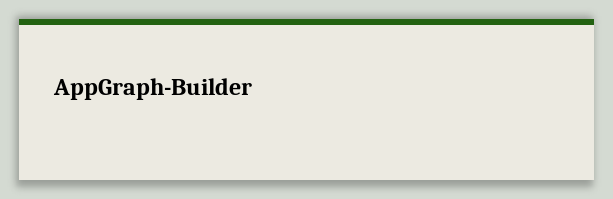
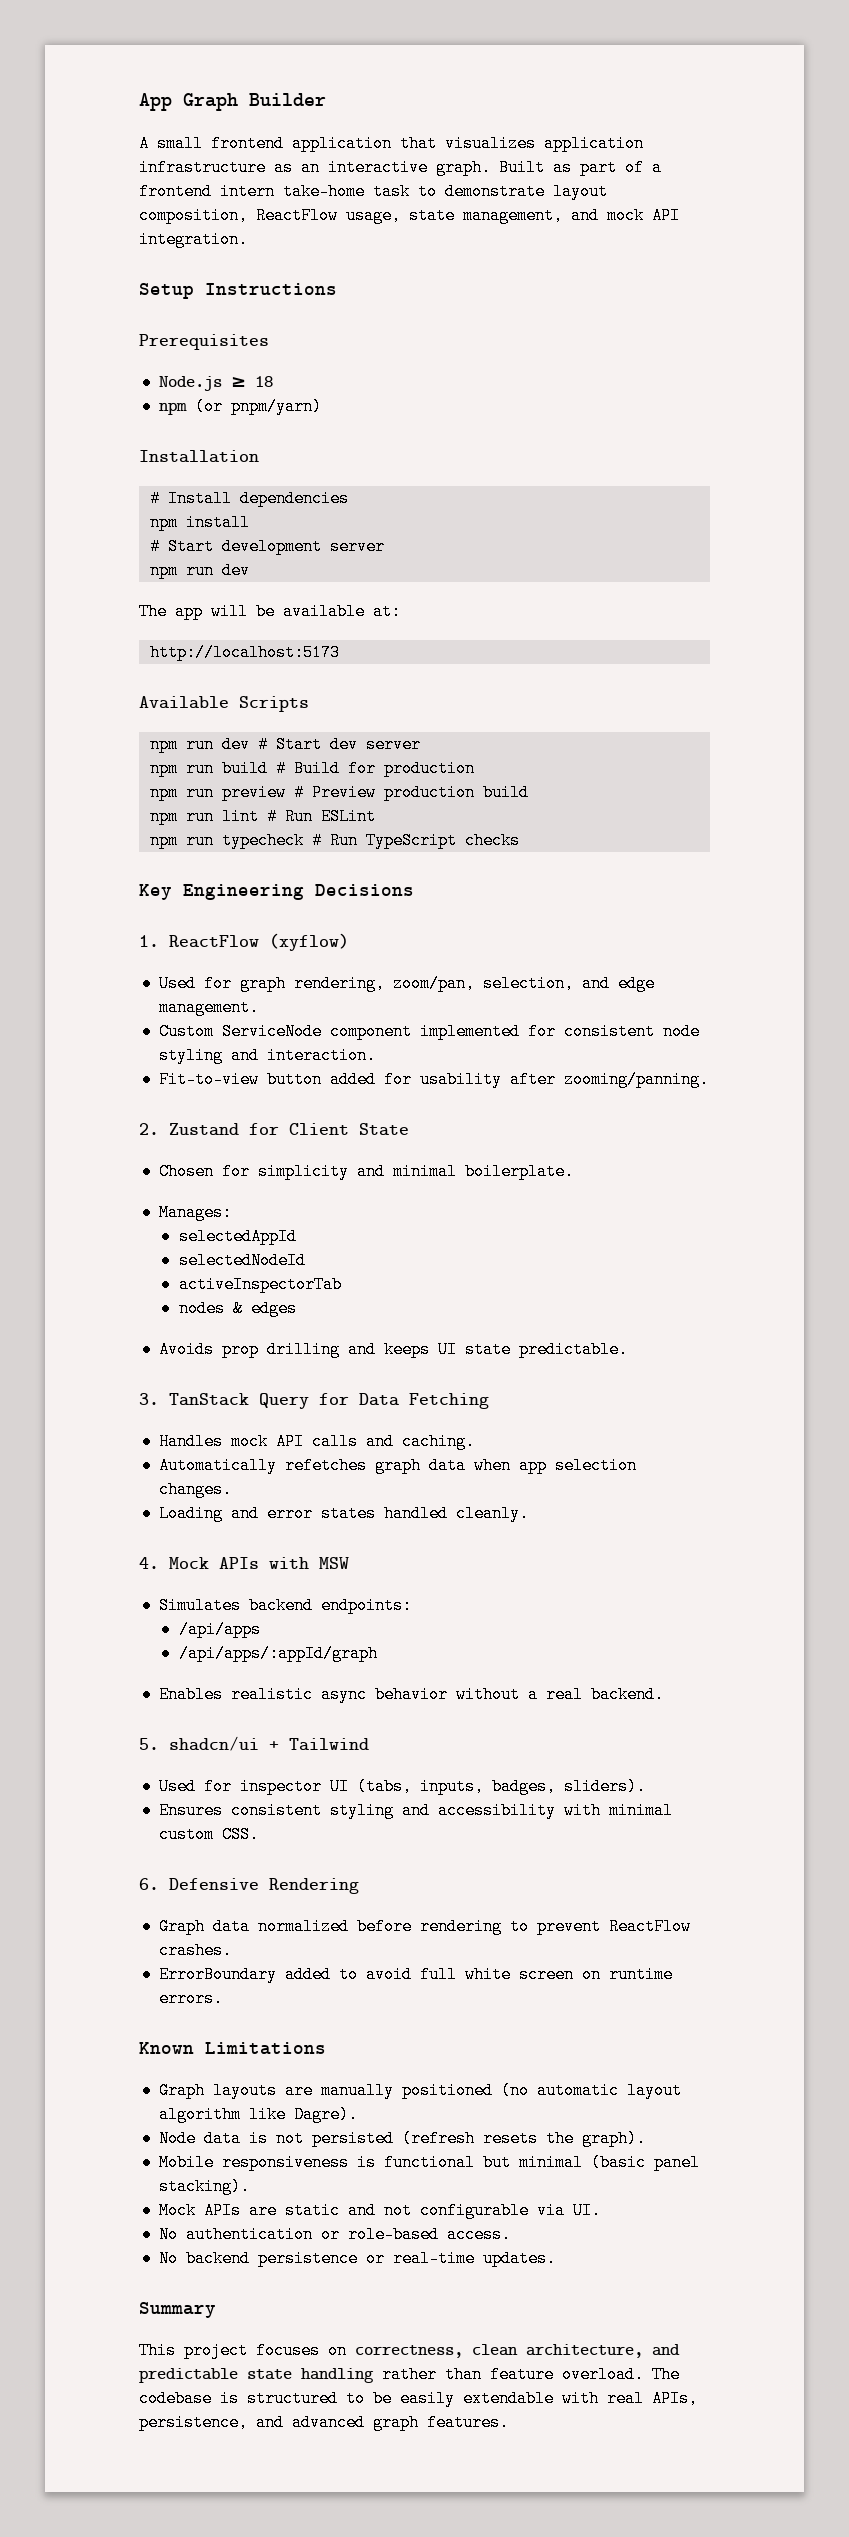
- AppGraph-Builder
+ App Graph Builder
+ A small frontend application that visualizes application infrastructure as an interactive graph. Built as part of a frontend intern take-home task to demonstrate layout composition, ReactFlow usage, state management, and mock API integration.
+ Setup Instructions
+ Prerequisites
+ Node.js ≥ 18
+ npm (or pnpm/yarn)
+ Installation
+ # Install dependencies
+ npm install
+ # Start development server
+ npm run dev
+ The app will be available at:
+ http://localhost:5173
+ Available Scripts
+ npm run dev # Start dev server
+ npm run build # Build for production
+ npm run preview # Preview production build
+ npm run lint # Run ESLint
+ npm run typecheck # Run TypeScript checks
+ Key Engineering Decisions
+ 1. ReactFlow (xyflow)
+ Used for graph rendering, zoom/pan, selection, and edge management.
+ Custom ServiceNode component implemented for consistent node styling and interaction.
+ Fit-to-view button added for usability after zooming/panning.
+ 2. Zustand for Client State
+ Chosen for simplicity and minimal boilerplate.
+ Manages:
+ selectedAppId
+ selectedNodeId
+ activeInspectorTab
+ nodes & edges
+ Avoids prop drilling and keeps UI state predictable.
+ 3. TanStack Query for Data Fetching
+ Handles mock API calls and caching.
+ Automatically refetches graph data when app selection changes.
+ Loading and error states handled cleanly.
+ 4. Mock APIs with MSW
+ Simulates backend endpoints:
+ /api/apps
+ /api/apps/:appId/graph
+ Enables realistic async behavior without a real backend.
+ 5. shadcn/ui + Tailwind
+ Used for inspector UI (tabs, inputs, badges, sliders).
+ Ensures consistent styling and accessibility with minimal custom CSS.
+ 6. Defensive Rendering
+ Graph data normalized before rendering to prevent ReactFlow crashes.
+ ErrorBoundary added to avoid full white screen on runtime errors.
+ Known Limitations
+ Graph layouts are manually positioned (no automatic layout algorithm like Dagre).
+ Node data is not persisted (refresh resets the graph).
+ Mobile responsiveness is functional but minimal (basic panel stacking).
+ Mock APIs are static and not configurable via UI.
+ No authentication or role-based access.
+ No backend persistence or real-time updates.
+ Summary
+ This project focuses on correctness, clean architecture, and predictable state handling rather than feature overload. The codebase is structured to be easily extendable with real APIs, persistence, and advanced graph features.

